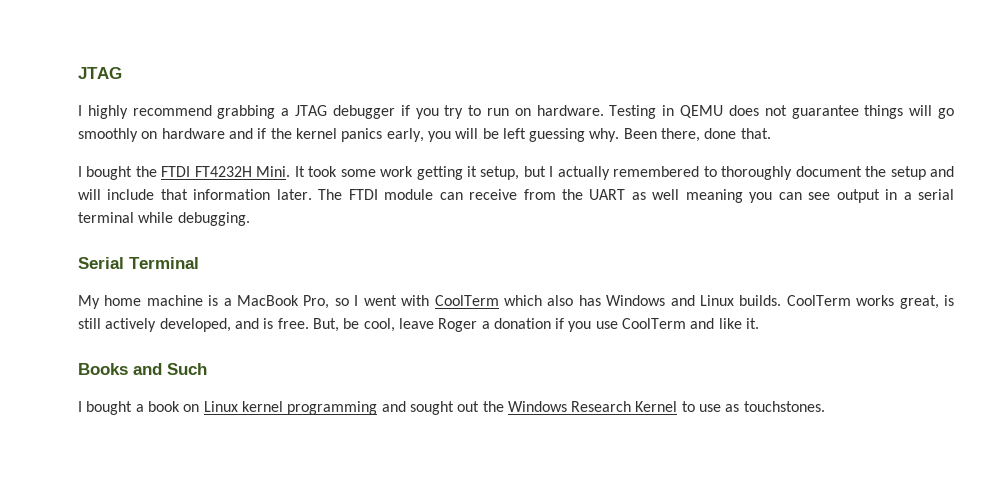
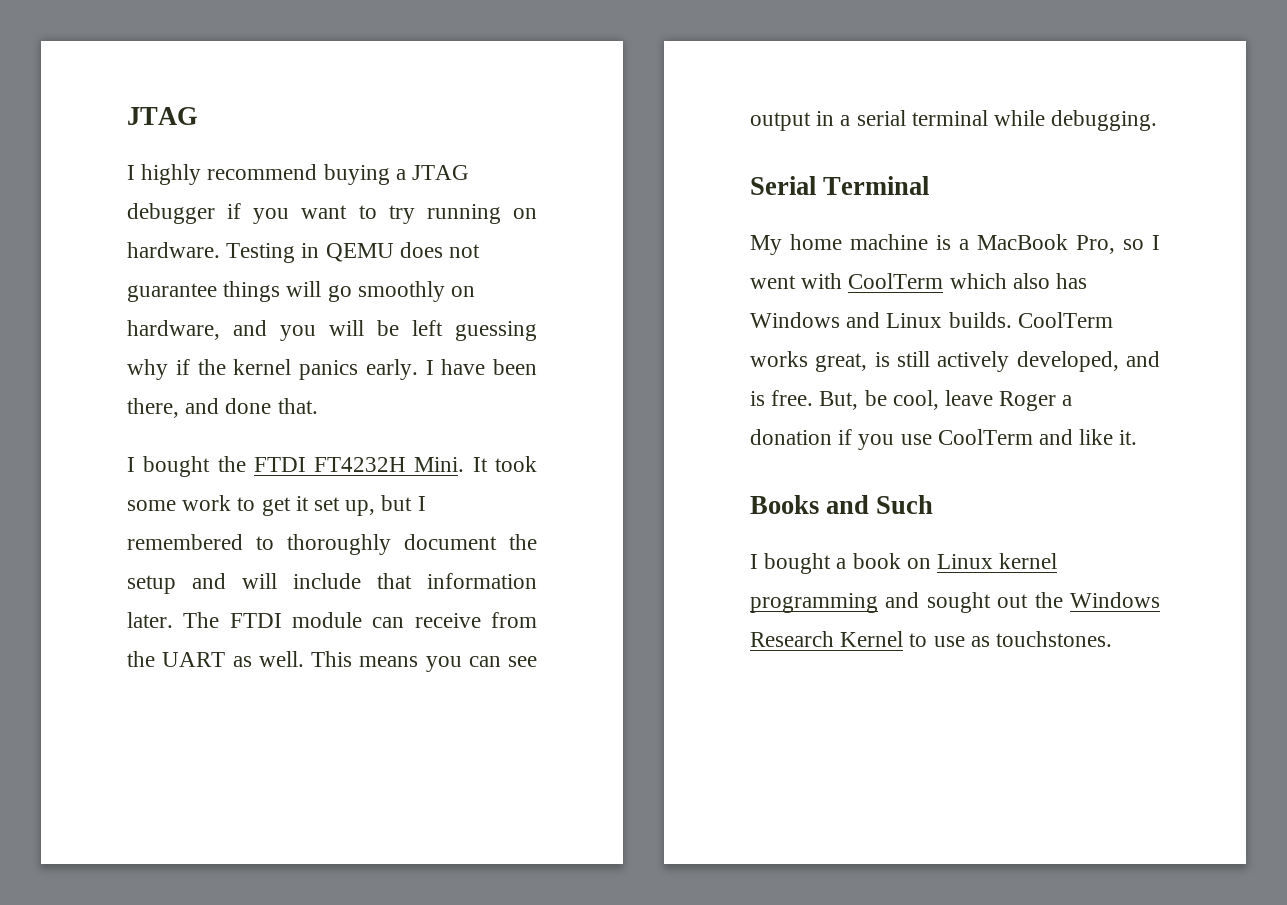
- I highly recommend grabbing a JTAG debugger if you try to run on hardware.
+ I highly recommend buying a JTAG debugger if you want to try running on hardware.
- Testing in QEMU does not guarantee things will go smoothly on hardware and if the kernel panics early, you will be left guessing why. Been there, done that.
+ Testing in QEMU does not guarantee things will go smoothly on hardware, and you will be left guessing why if the kernel panics early. I have been there, and done that.
- It took some work getting it setup, but I actually remembered to thoroughly document the setup and will include that information later.
+ It took some work to get it set up, but I remembered to thoroughly document the setup and will include that information later.
- The FTDI module can receive from the UART as well meaning you can see output in a serial terminal while debugging.
+ The FTDI module can receive from the UART as well. This means you can see output in a serial terminal while debugging.

